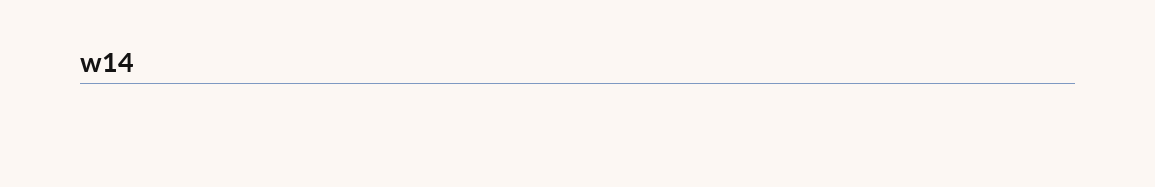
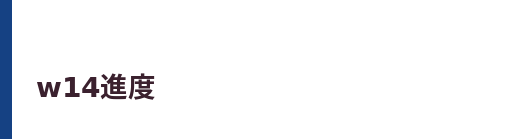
- w14
+ w14進度

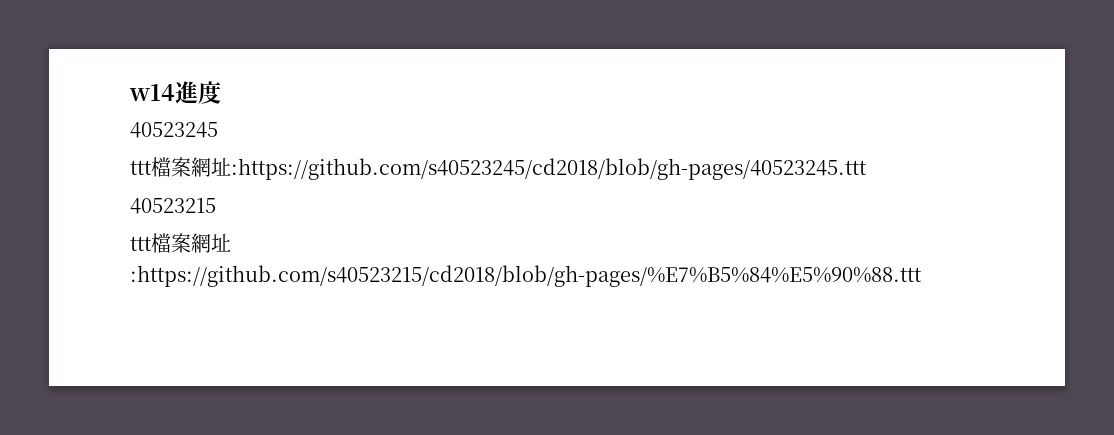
+ 40523245
+ ttt檔案網址:https://github.com/s40523245/cd2018/blob/gh-pages/40523245.ttt
+ 40523215
+ ttt檔案網址:https://github.com/s40523215/cd2018/blob/gh-pages/%E7%B5%84%E5%90%88.ttt

